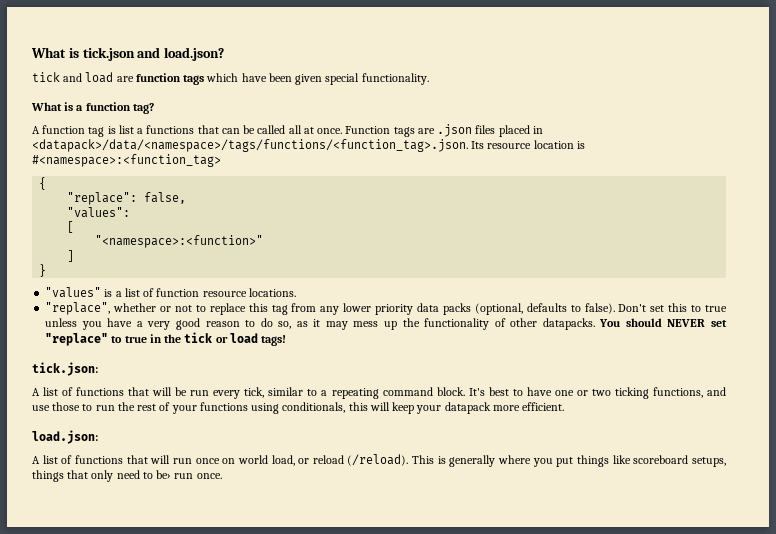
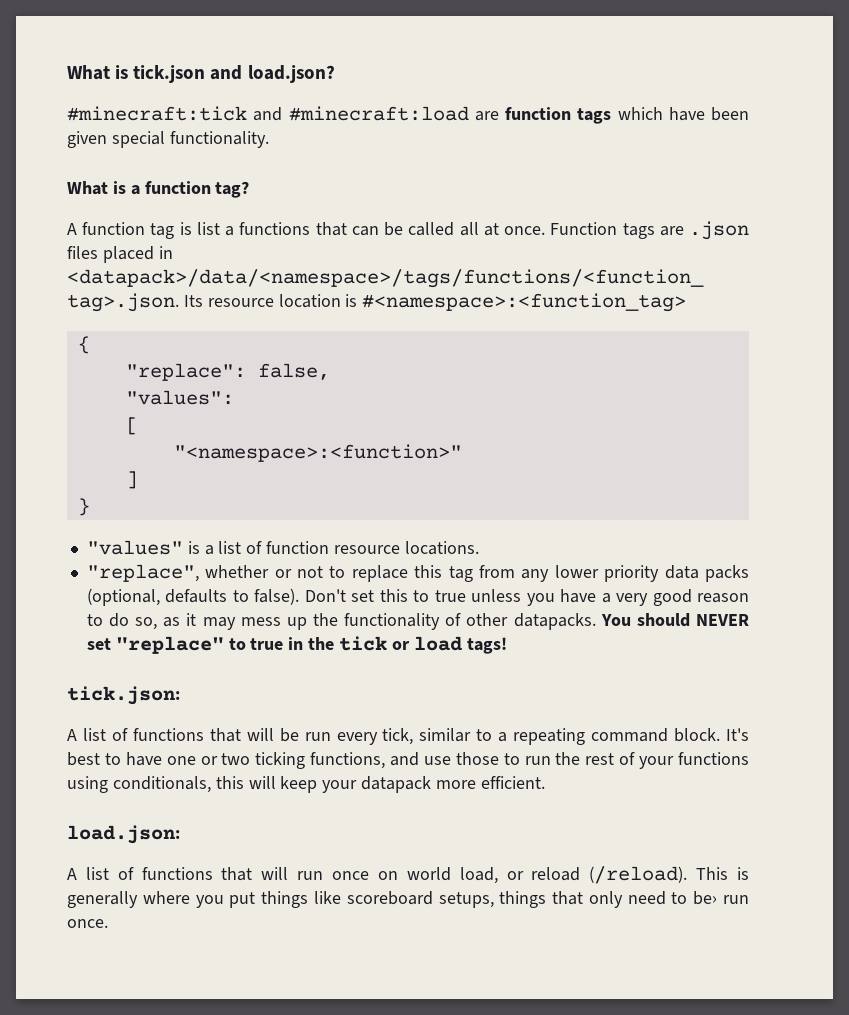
- tick and load are function tags which have been given special functionality.
+ #minecraft:tick and #minecraft:load are function tags which have been given special functionality.

